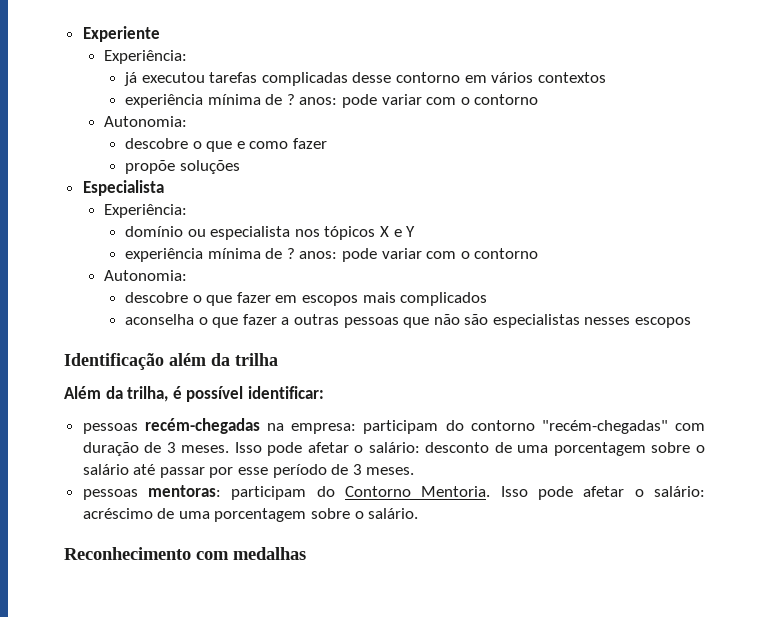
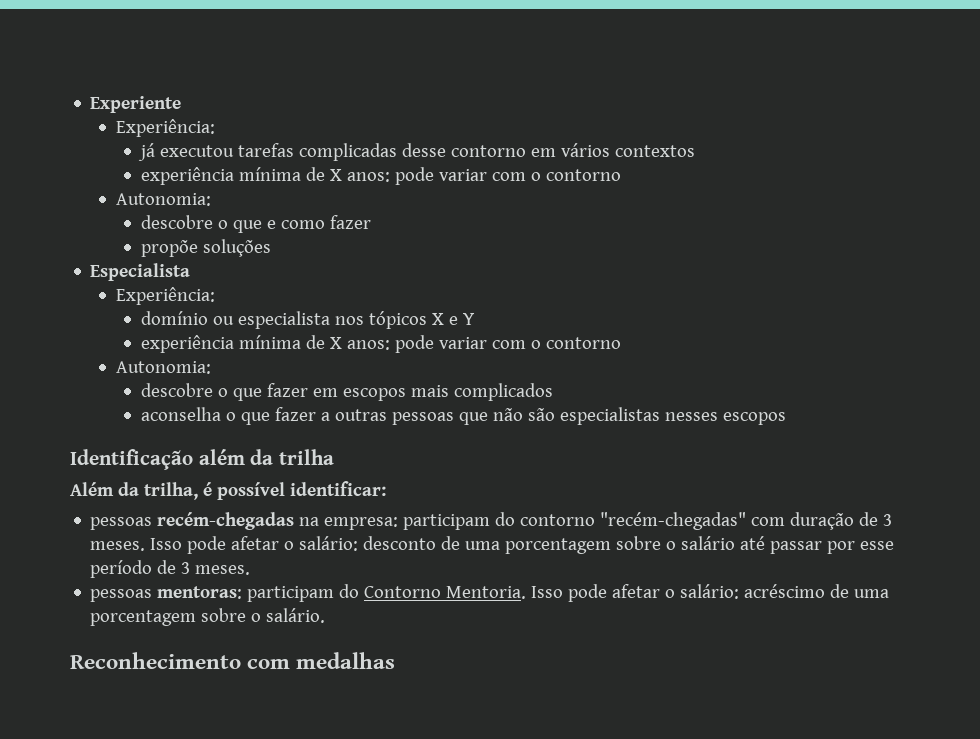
  já executou tarefas complicadas desse contorno em vários contextos
- experiência mínima de ? anos: pode variar com o contorno
+ experiência mínima de X anos: pode variar com o contorno
  domínio ou especialista nos tópicos X e Y
- experiência mínima de ? anos: pode variar com o contorno
+ experiência mínima de X anos: pode variar com o contorno

